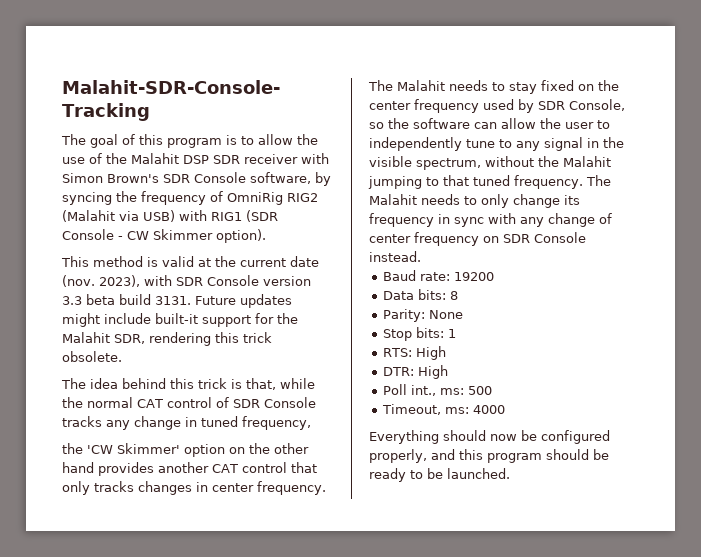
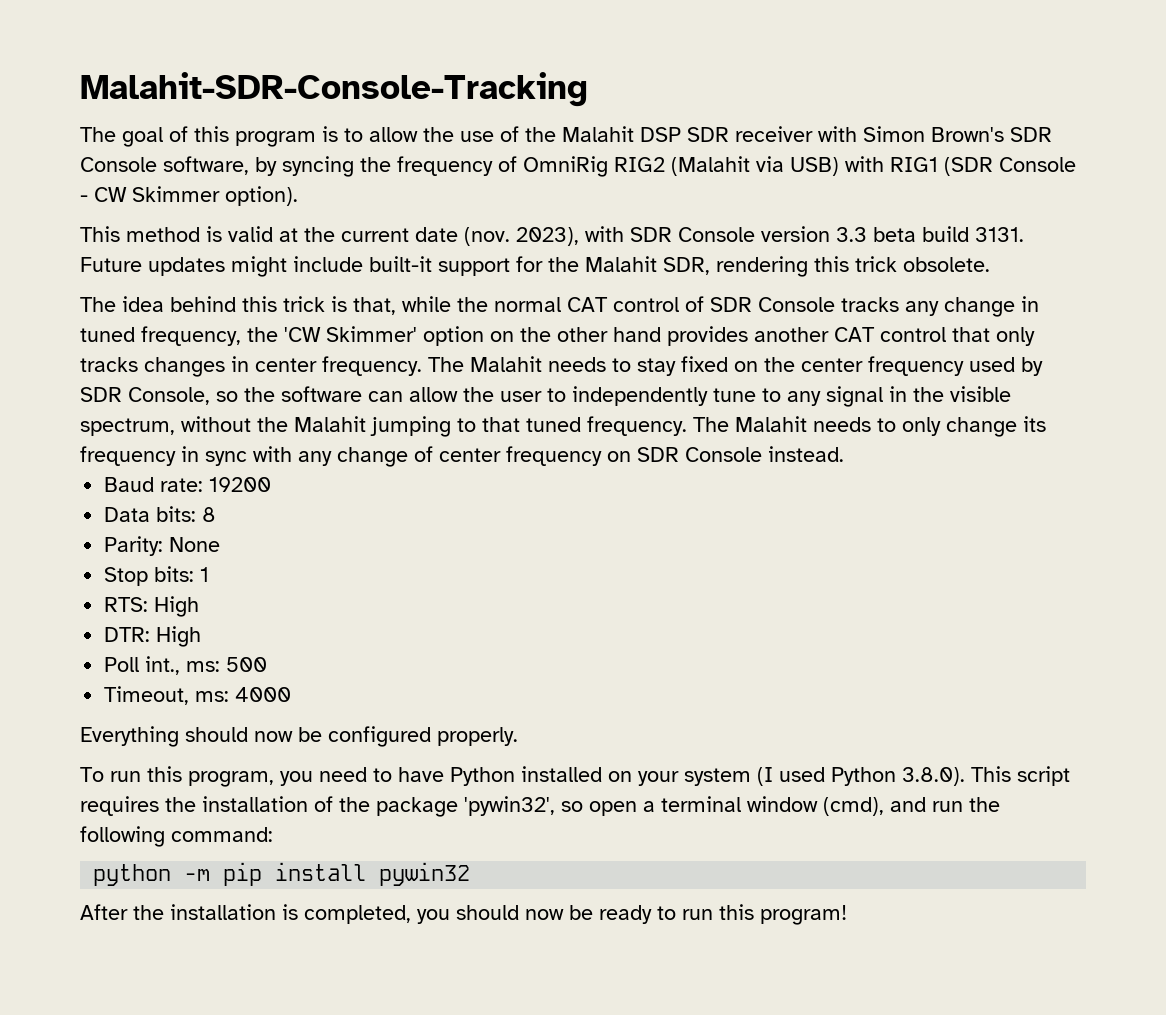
- The idea behind this trick is that, while the normal CAT control of SDR Console tracks any change in tuned frequency,
- the 'CW Skimmer' option on the other hand provides another CAT control that only tracks changes in center frequency.
+ The idea behind this trick is that, while the normal CAT control of SDR Console tracks any change in tuned frequency, the 'CW Skimmer' option on the other hand provides another CAT control that only tracks changes in center frequency.
- Everything should now be configured properly, and this program should be ready to be launched.
+ Everything should now be configured properly.
+ To run this program, you need to have Python installed on your system (I used Python 3.8.0). This script requires the installation of the package 'pywin32', so open a terminal window (cmd), and run the following command:
+ python -m pip install pywin32
+ After the installation is completed, you should now be ready to run this program!

